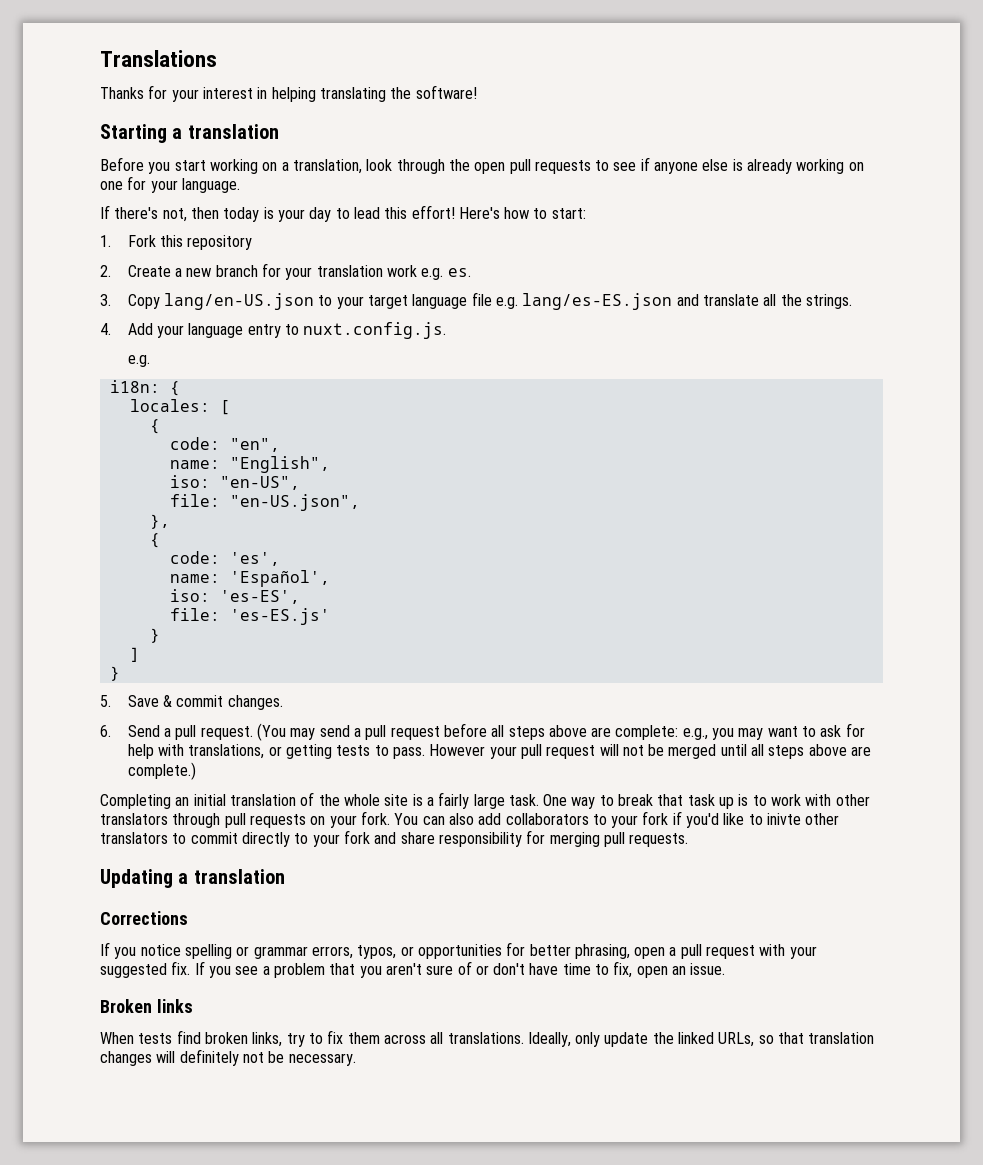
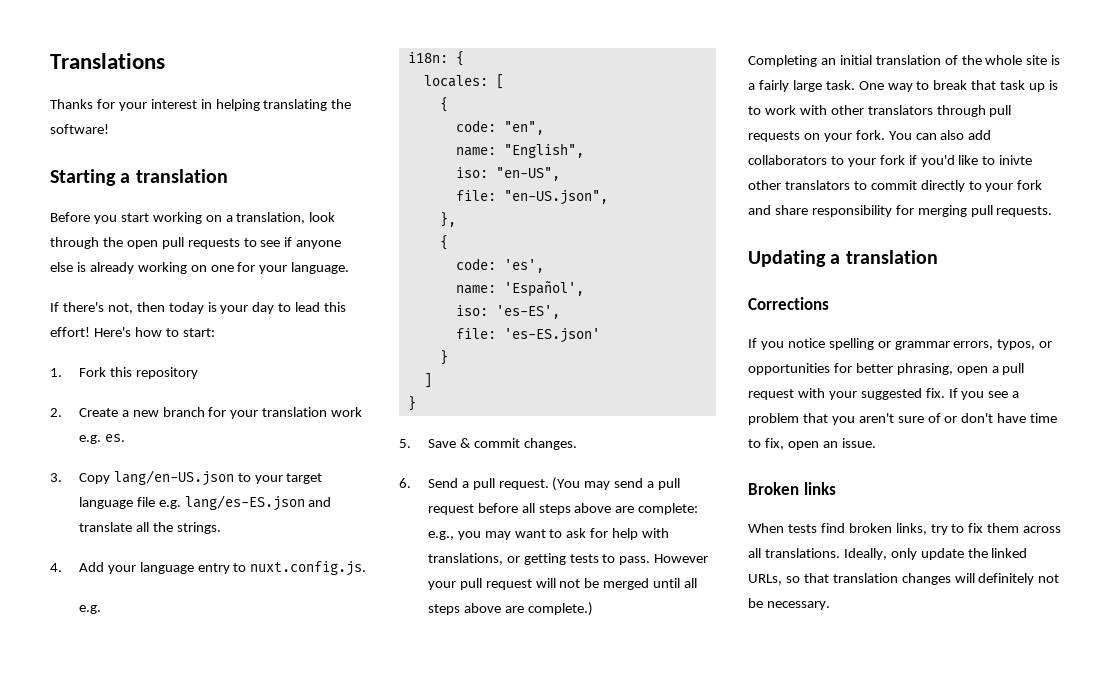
- file: 'es-ES.js'
+ file: 'es-ES.json'

